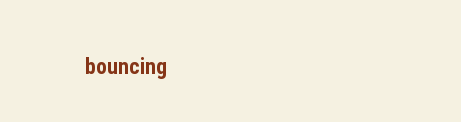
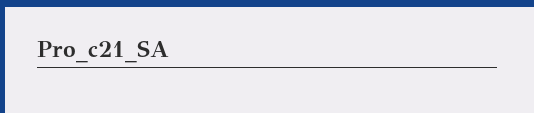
- bouncing
+ Pro_c21_SA

